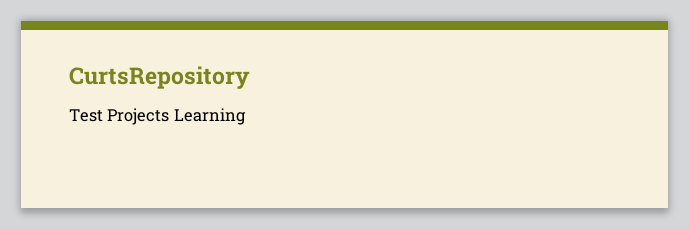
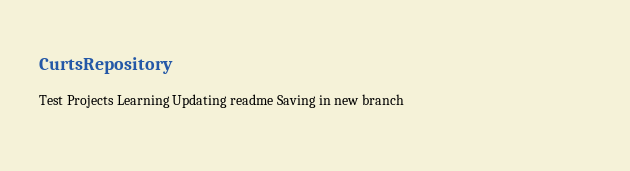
- Test Projects Learning
+ Test Projects Learning Updating readme Saving in new branch

